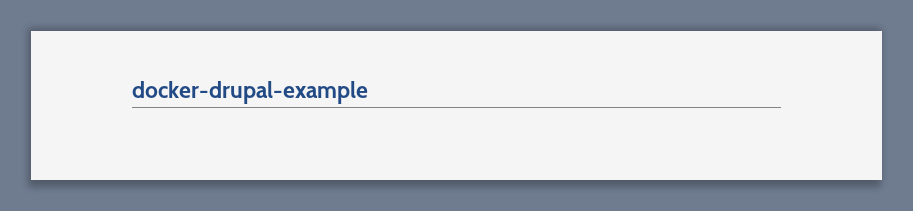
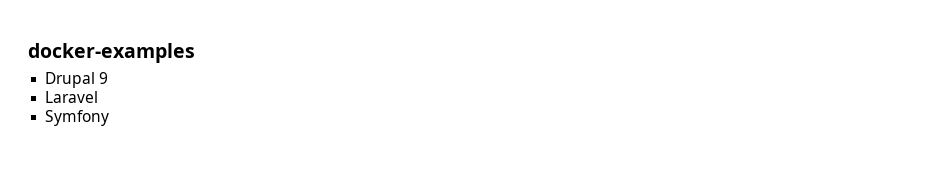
- docker-drupal-example
+ docker-examples
+ Drupal 9
+ Laravel
+ Symfony

